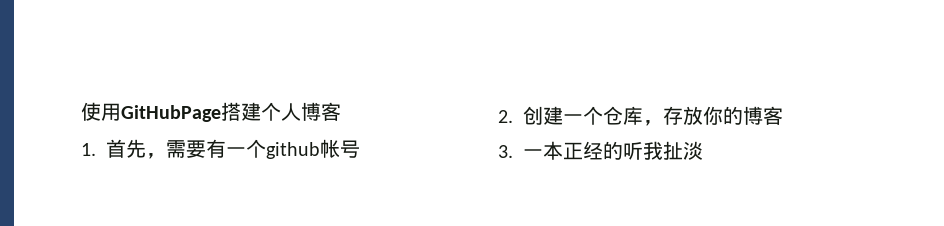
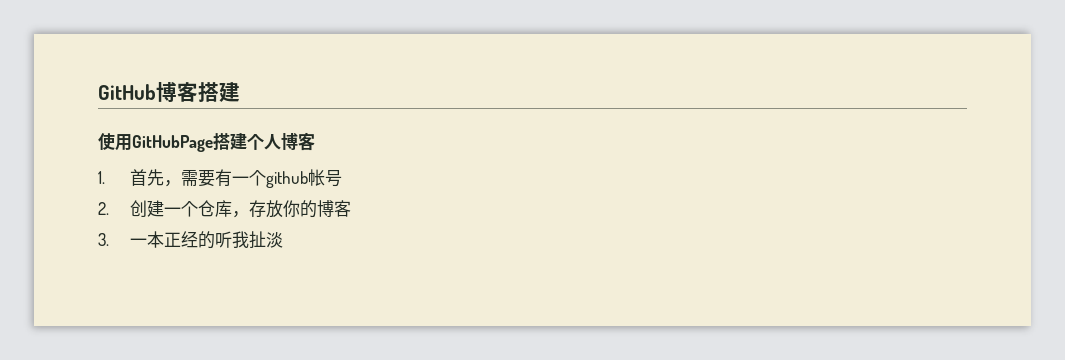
+ GitHub博客搭建

